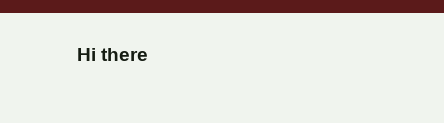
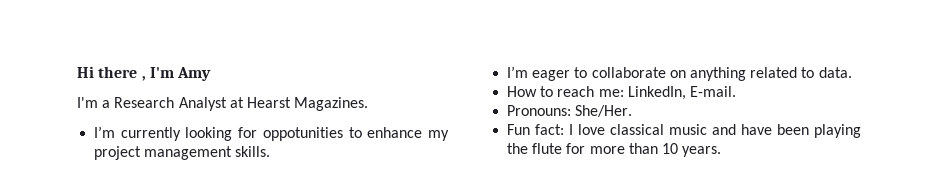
- Hi there
+ Hi there , I'm Amy
+ I'm a Research Analyst at Hearst Magazines.
+ I’m currently looking for oppotunities to enhance my project management skills.
+ I’m eager to collaborate on anything related to data.
+ How to reach me: LinkedIn, E-mail.
+ Pronouns: She/Her.
+ Fun fact: I love classical music and have been playing the flute for more than 10 years.

